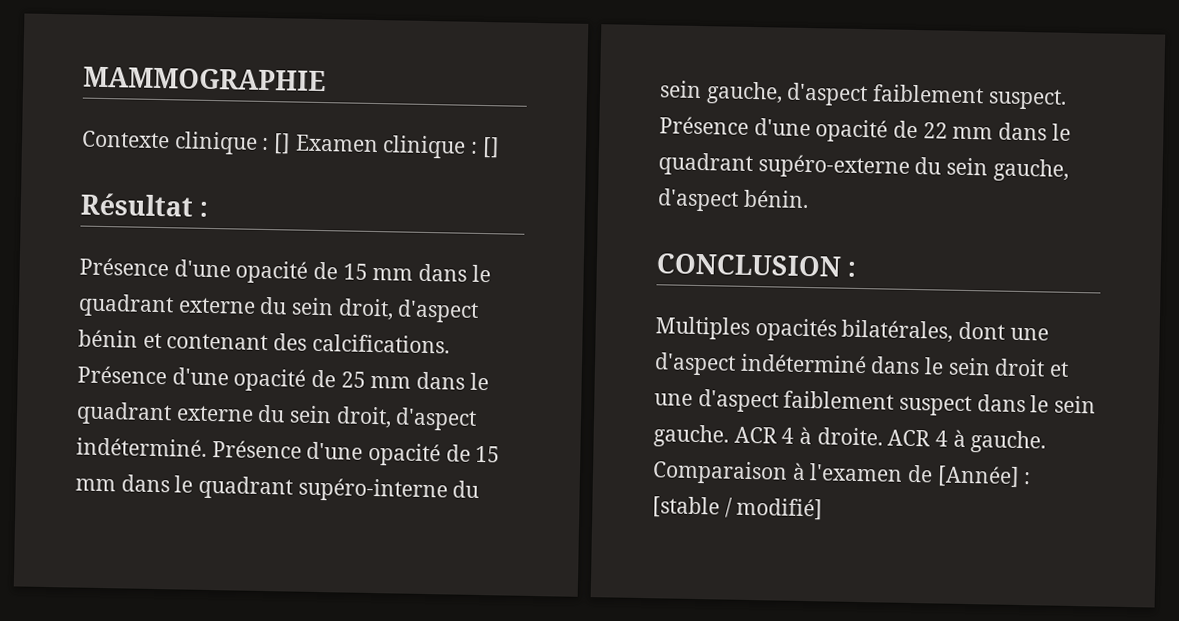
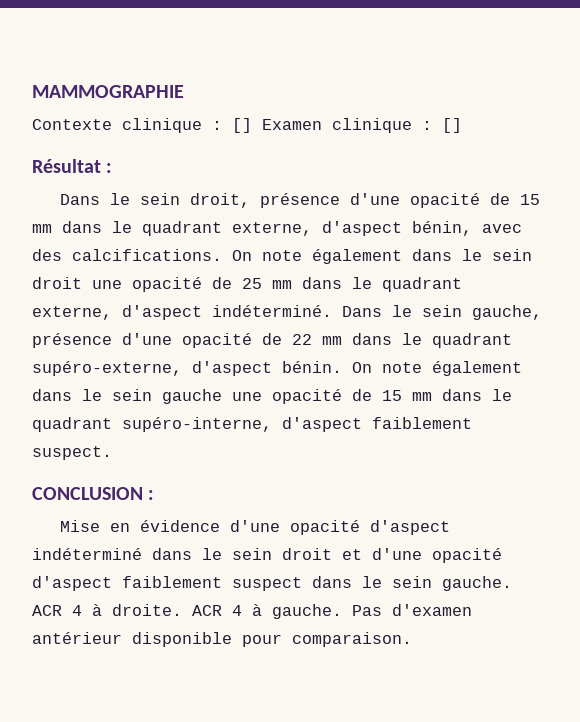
- Présence d'une opacité de 15 mm dans le quadrant externe du sein droit, d'aspect bénin et contenant des calcifications. Présence d'une opacité de 25 mm dans le quadrant externe du sein droit, d'aspect indéterminé. Présence d'une opacité de 15 mm dans le quadrant supéro-interne du sein gauche, d'aspect faiblement suspect. Présence d'une opacité de 22 mm dans le quadrant supéro-externe du sein gauche, d'aspect bénin.
+ Dans le sein droit, présence d'une opacité de 15 mm dans le quadrant externe, d'aspect bénin, avec des calcifications. On note également dans le sein droit une opacité de 25 mm dans le quadrant externe, d'aspect indéterminé. Dans le sein gauche, présence d'une opacité de 22 mm dans le quadrant supéro-externe, d'aspect bénin. On note également dans le sein gauche une opacité de 15 mm dans le quadrant supéro-interne, d'aspect faiblement suspect.
  CONCLUSION :
- Multiples opacités bilatérales, dont une d'aspect indéterminé dans le sein droit et une d'aspect faiblement suspect dans le sein gauche.
+ Mise en évidence d'une opacité d'aspect indéterminé dans le sein droit et d'une opacité d'aspect faiblement suspect dans le sein gauche.
- Comparaison à l'examen de [Année] : [stable / modifié]
+ Pas d'examen antérieur disponible pour comparaison.

